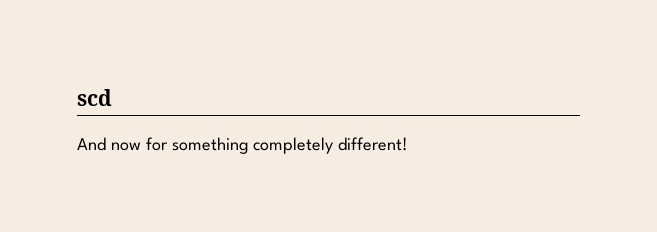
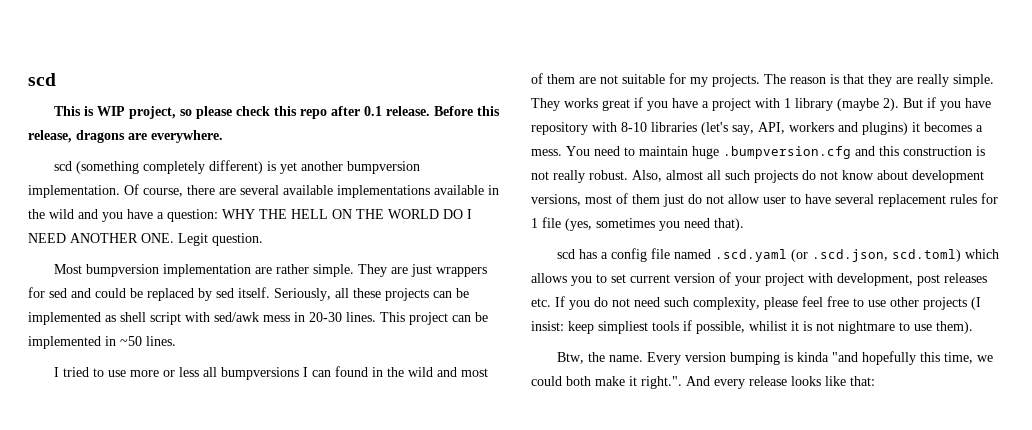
- And now for something completely different!
+ This is WIP project, so please check this repo after 0.1 release. Before this release, dragons are everywhere.
+ scd (something completely different) is yet another bumpversion implementation. Of course, there are several available implementations available in the wild and you have a question: WHY THE HELL ON THE WORLD DO I NEED ANOTHER ONE. Legit question.
+ Most bumpversion implementation are rather simple. They are just wrappers for sed and could be replaced by sed itself. Seriously, all these projects can be implemented as shell script with sed/awk mess in 20-30 lines. This project can be implemented in ~50 lines.
+ I tried to use more or less all bumpversions I can found in the wild and most of them are not suitable for my projects. The reason is that they are really simple. They works great if you have a project with 1 library (maybe 2). But if you have repository with 8-10 libraries (let's say, API, workers and plugins) it becomes a mess. You need to maintain huge .bumpversion.cfg and this construction is not really robust. Also, almost all such projects do not know about development versions, most of them just do not allow user to have several replacement rules for 1 file (yes, sometimes you need that).
+ scd has a config file named .scd.yaml (or .scd.json, scd.toml) which allows you to set current version of your project with development, post releases etc. If you do not need such complexity, please feel free to use other projects (I insist: keep simpliest tools if possible, whilist it is not nightmare to use them).
+ Btw, the name. Every version bumping is kinda "and hopefully this time, we could both make it right.". And every release looks like that:

